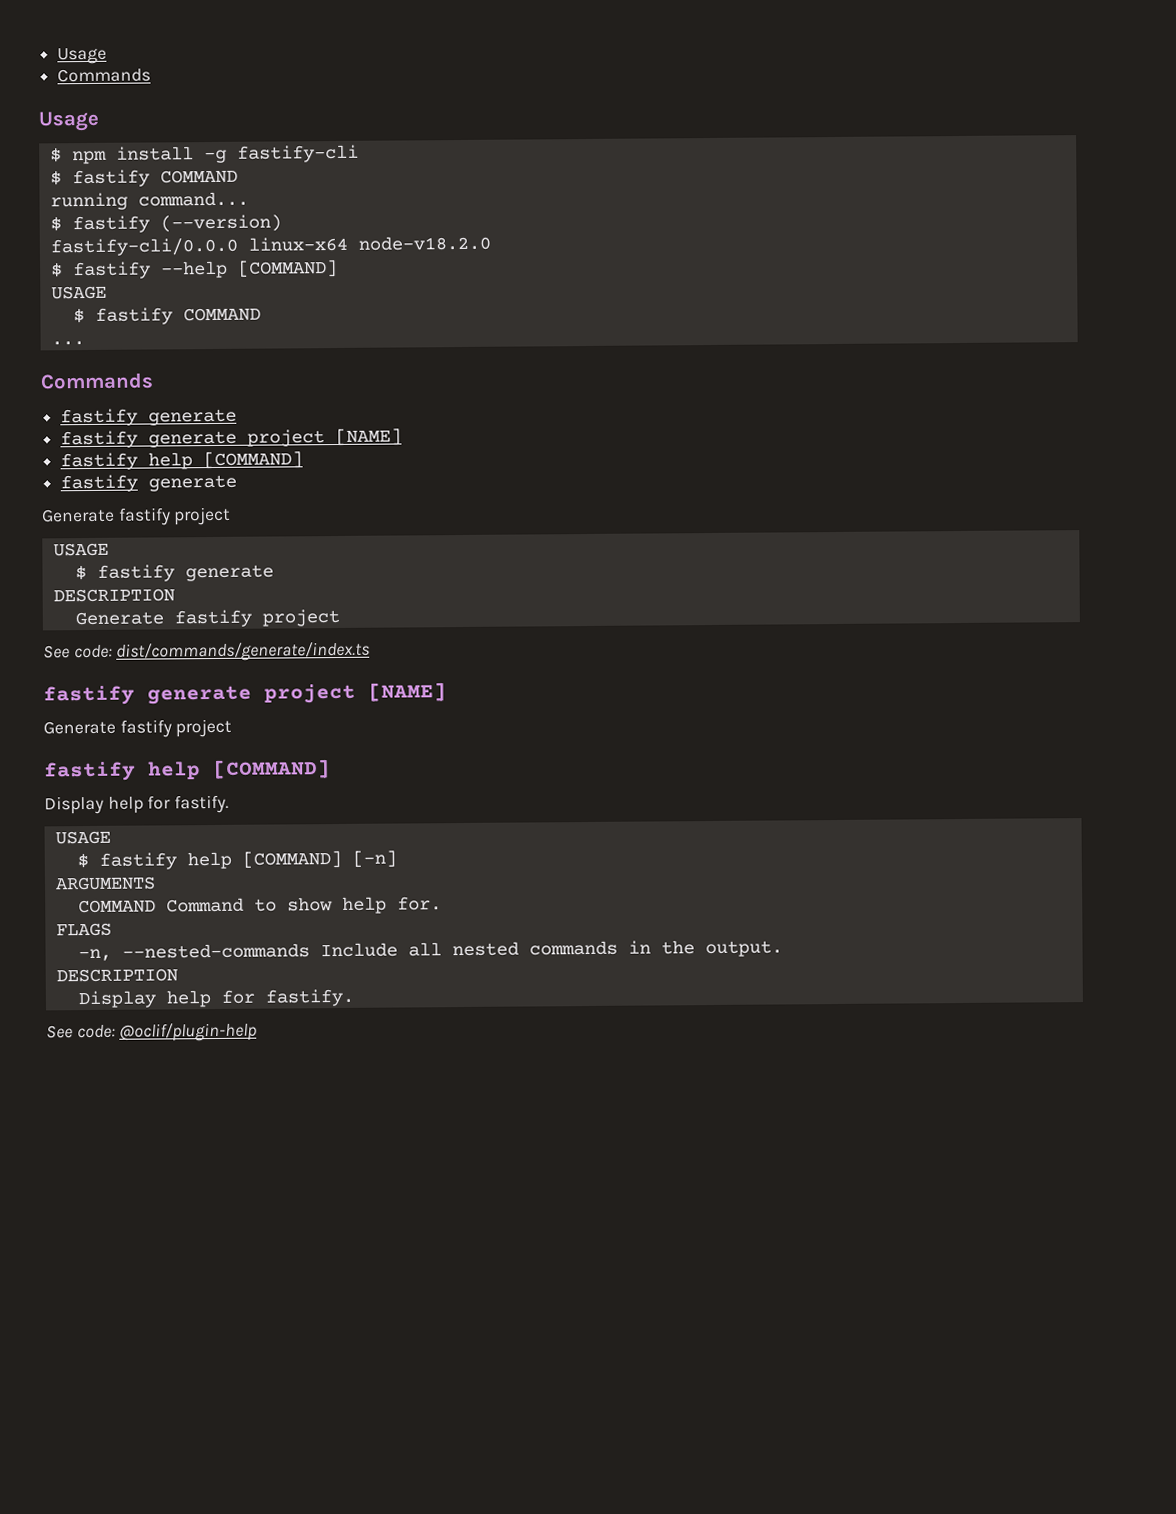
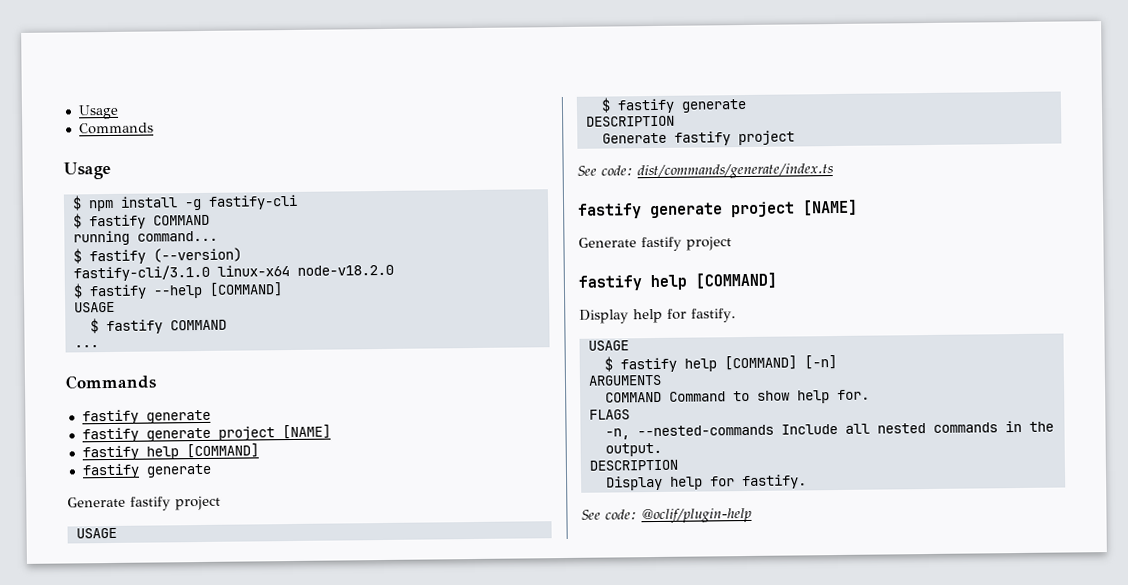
- fastify-cli/0.0.0 linux-x64 node-v18.2.0
+ fastify-cli/3.1.0 linux-x64 node-v18.2.0

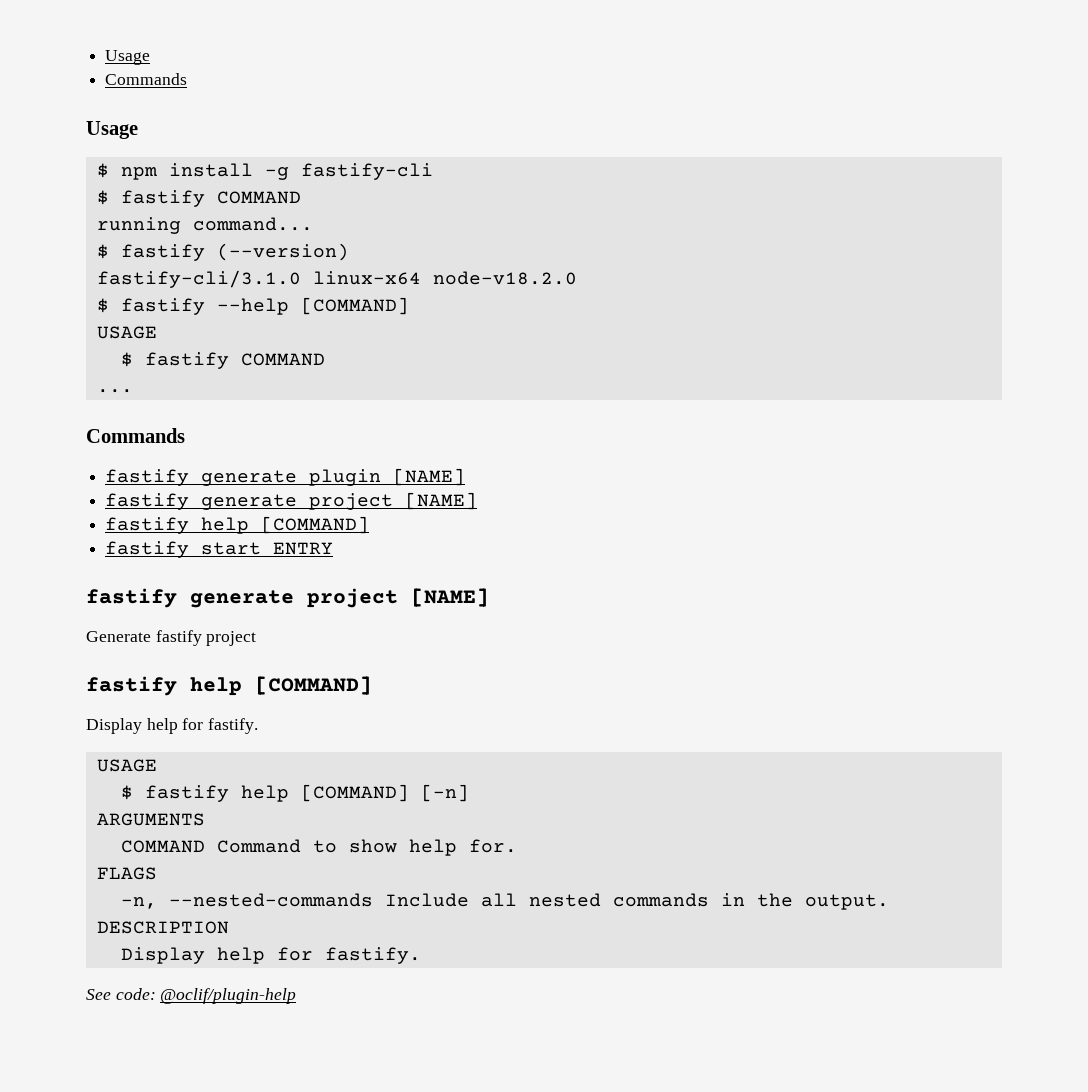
  ...
  Commands
- fastify generate
+ fastify generate plugin [NAME]
  fastify generate project [NAME]
  fastify help [COMMAND]
- fastify generate
- Generate fastify project
- USAGE
- $ fastify generate
- DESCRIPTION
- Generate fastify project
- See code: dist/commands/generate/index.ts
+ fastify start ENTRY

